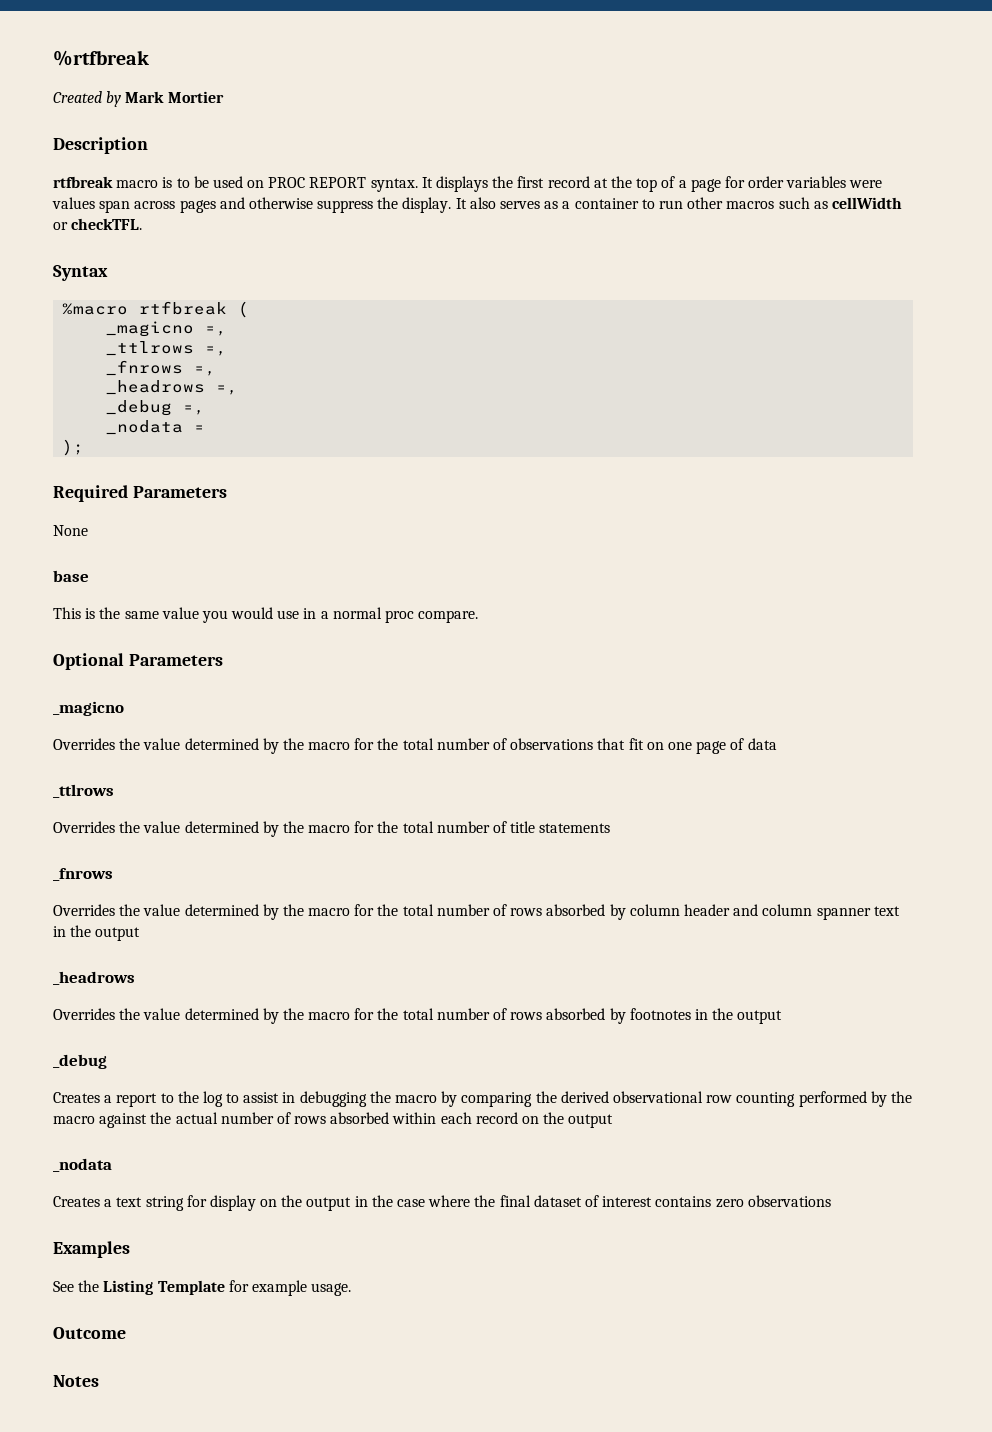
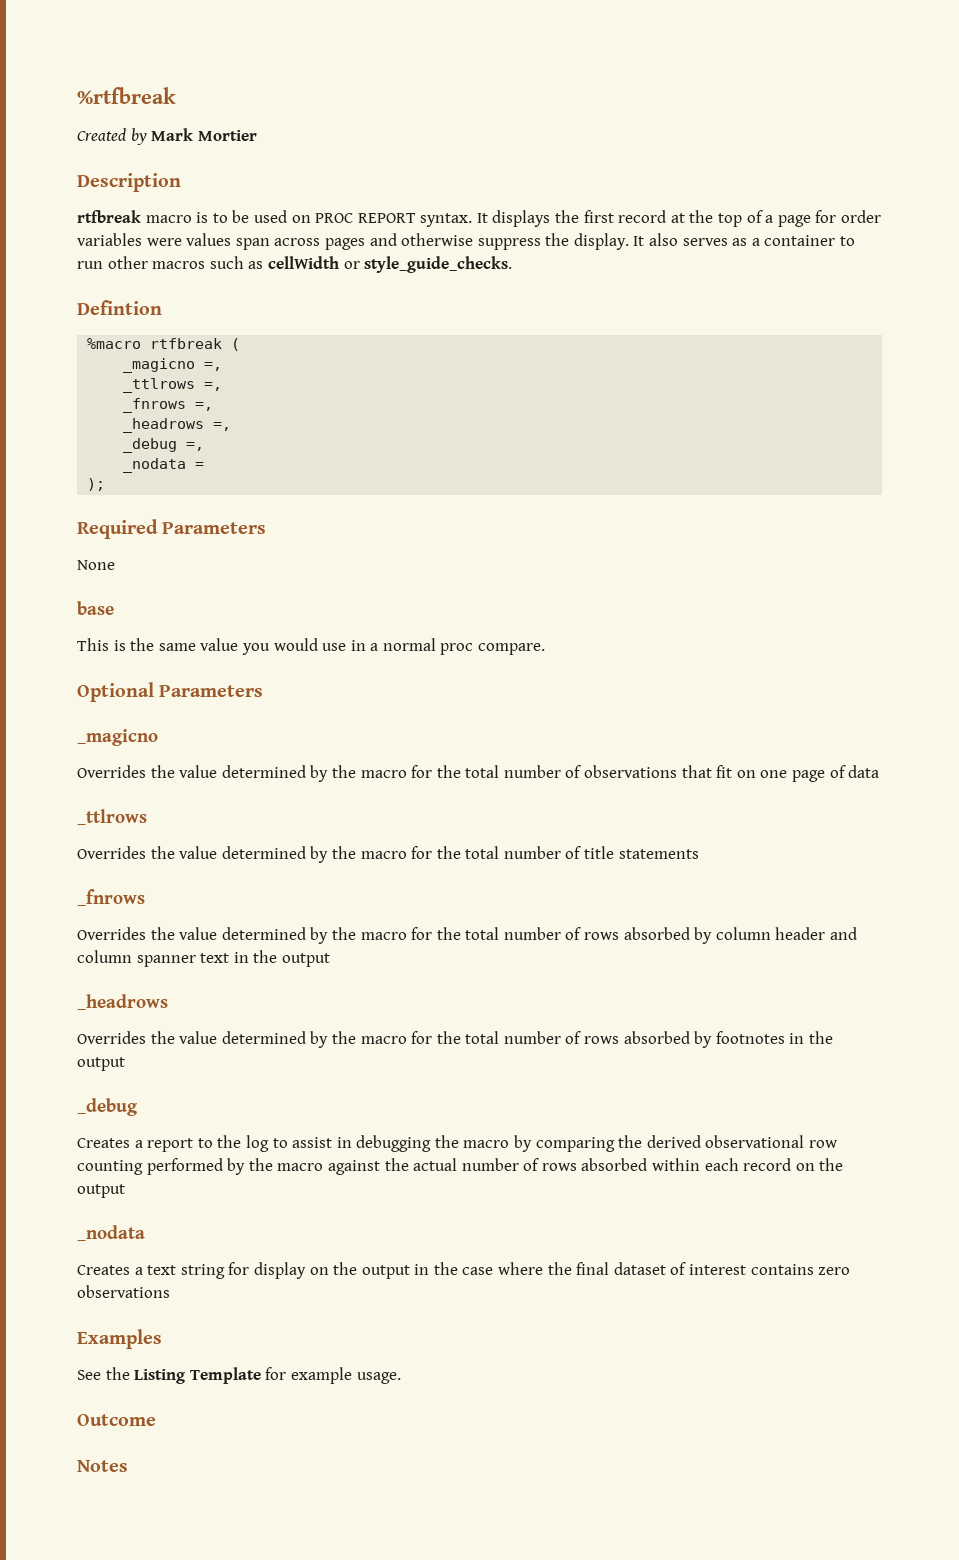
- It also serves as a container to run other macros such as cellWidth or checkTFL.
- Syntax
+ It also serves as a container to run other macros such as cellWidth or style_guide_checks.
+ Defintion

